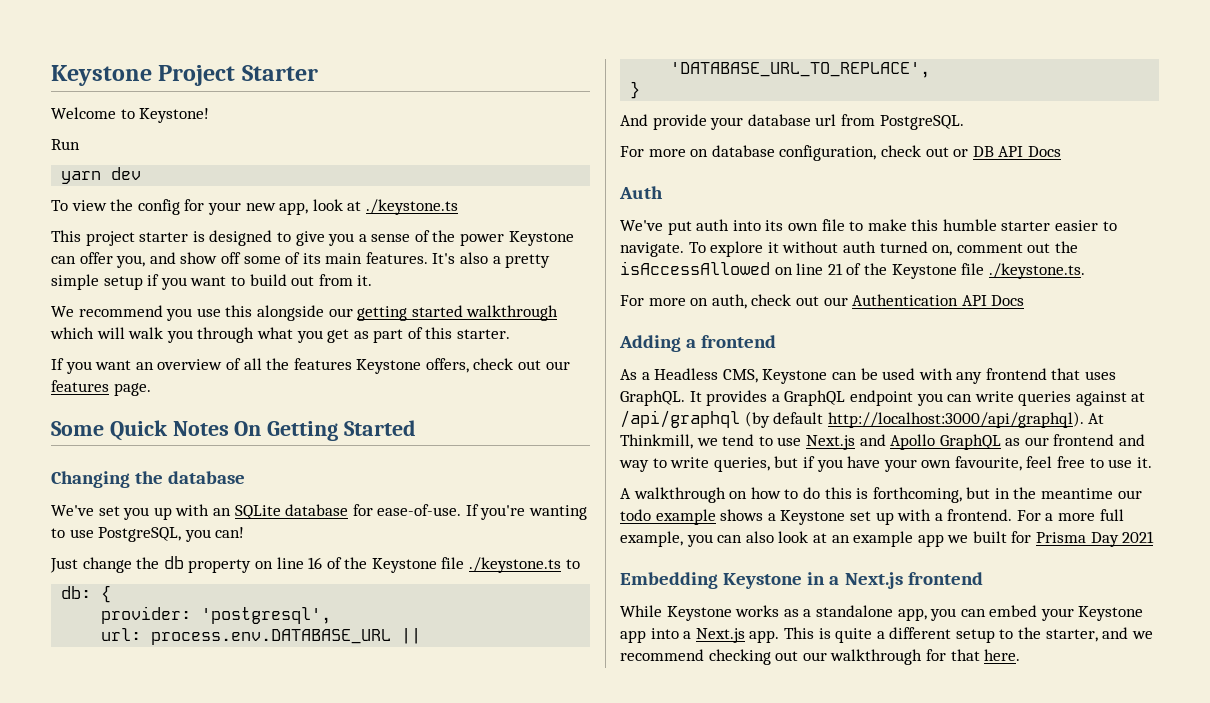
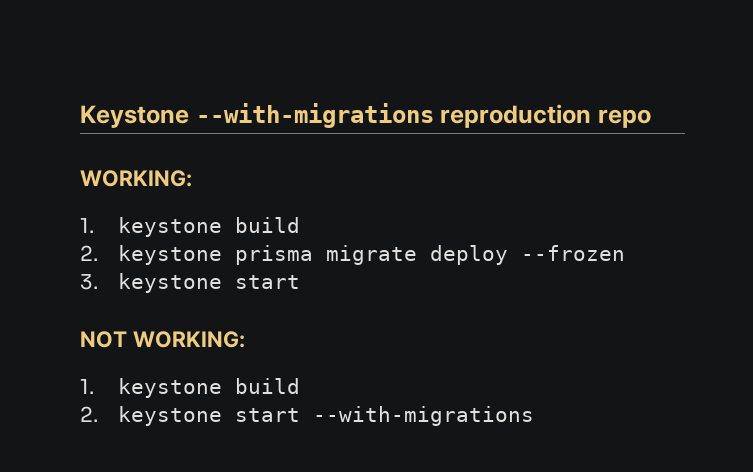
- Keystone Project Starter
- Welcome to Keystone!
- Run
- yarn dev
- To view the config for your new app, look at ./keystone.ts
- This project starter is designed to give you a sense of the power Keystone can offer you, and show off some of its main features. It's also a pretty simple setup if you want to build out from it.
- We recommend you use this alongside our getting started walkthrough which will walk you through what you get as part of this starter.
- If you want an overview of all the features Keystone offers, check out our features page.
- Some Quick Notes On Getting Started
- Changing the database
- We've set you up with an SQLite database for ease-of-use. If you're wanting to use PostgreSQL, you can!
- Just change the db property on line 16 of the Keystone file ./keystone.ts to
- db: {
- provider: 'postgresql',
- url: process.env.DATABASE_URL || 'DATABASE_URL_TO_REPLACE',
- }
- And provide your database url from PostgreSQL.
- For more on database configuration, check out or DB API Docs
- Auth
- We've put auth into its own file to make this humble starter easier to navigate. To explore it without auth turned on, comment out the isAccessAllowed on line 21 of the Keystone file ./keystone.ts.
- For more on auth, check out our Authentication API Docs
- Adding a frontend
- As a Headless CMS, Keystone can be used with any frontend that uses GraphQL. It provides a GraphQL endpoint you can write queries against at /api/graphql (by default http://localhost:3000/api/graphql). At Thinkmill, we tend to use Next.js and Apollo GraphQL as our frontend and way to write queries, but if you have your own favourite, feel free to use it.
- A walkthrough on how to do this is forthcoming, but in the meantime our todo example shows a Keystone set up with a frontend. For a more full example, you can also look at an example app we built for Prisma Day 2021
- Embedding Keystone in a Next.js frontend
- While Keystone works as a standalone app, you can embed your Keystone app into a Next.js app. This is quite a different setup to the starter, and we recommend checking out our walkthrough for that here.
+ Keystone --with-migrations reproduction repo
+ WORKING:
+ 1. keystone build
+ 2. keystone prisma migrate deploy --frozen
+ 3. keystone start
+ NOT WORKING:
+ 1. keystone build
+ 2. keystone start --with-migrations

